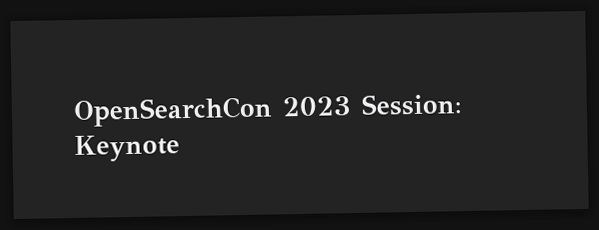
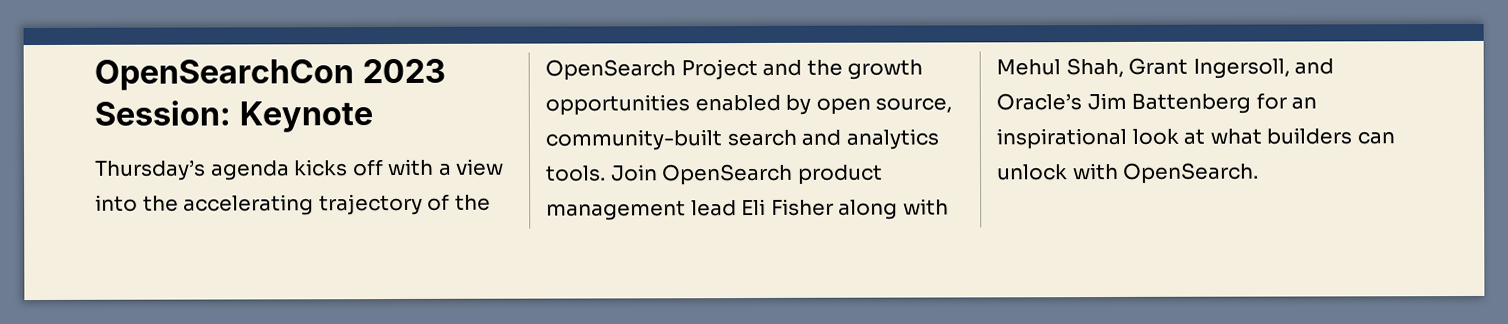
+ Thursday’s agenda kicks off with a view into the accelerating trajectory of the OpenSearch Project and the growth opportunities enabled by open source, community-built search and analytics tools. Join OpenSearch product management lead Eli Fisher along with Mehul Shah, Grant Ingersoll, and Oracle’s Jim Battenberg for an inspirational look at what builders can unlock with OpenSearch.

